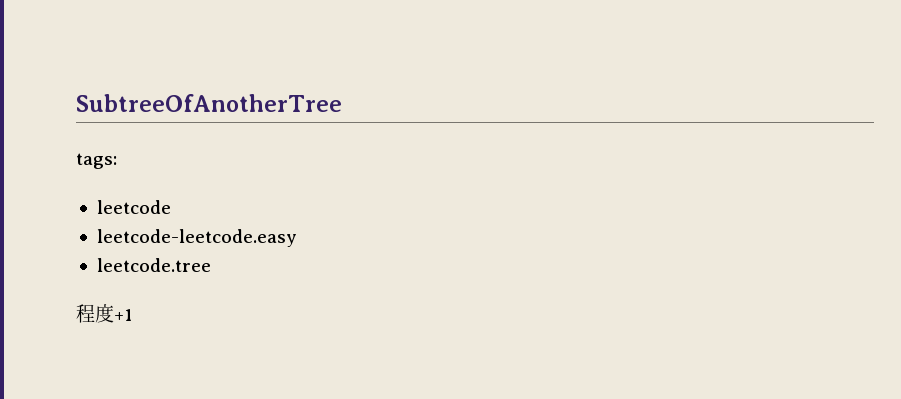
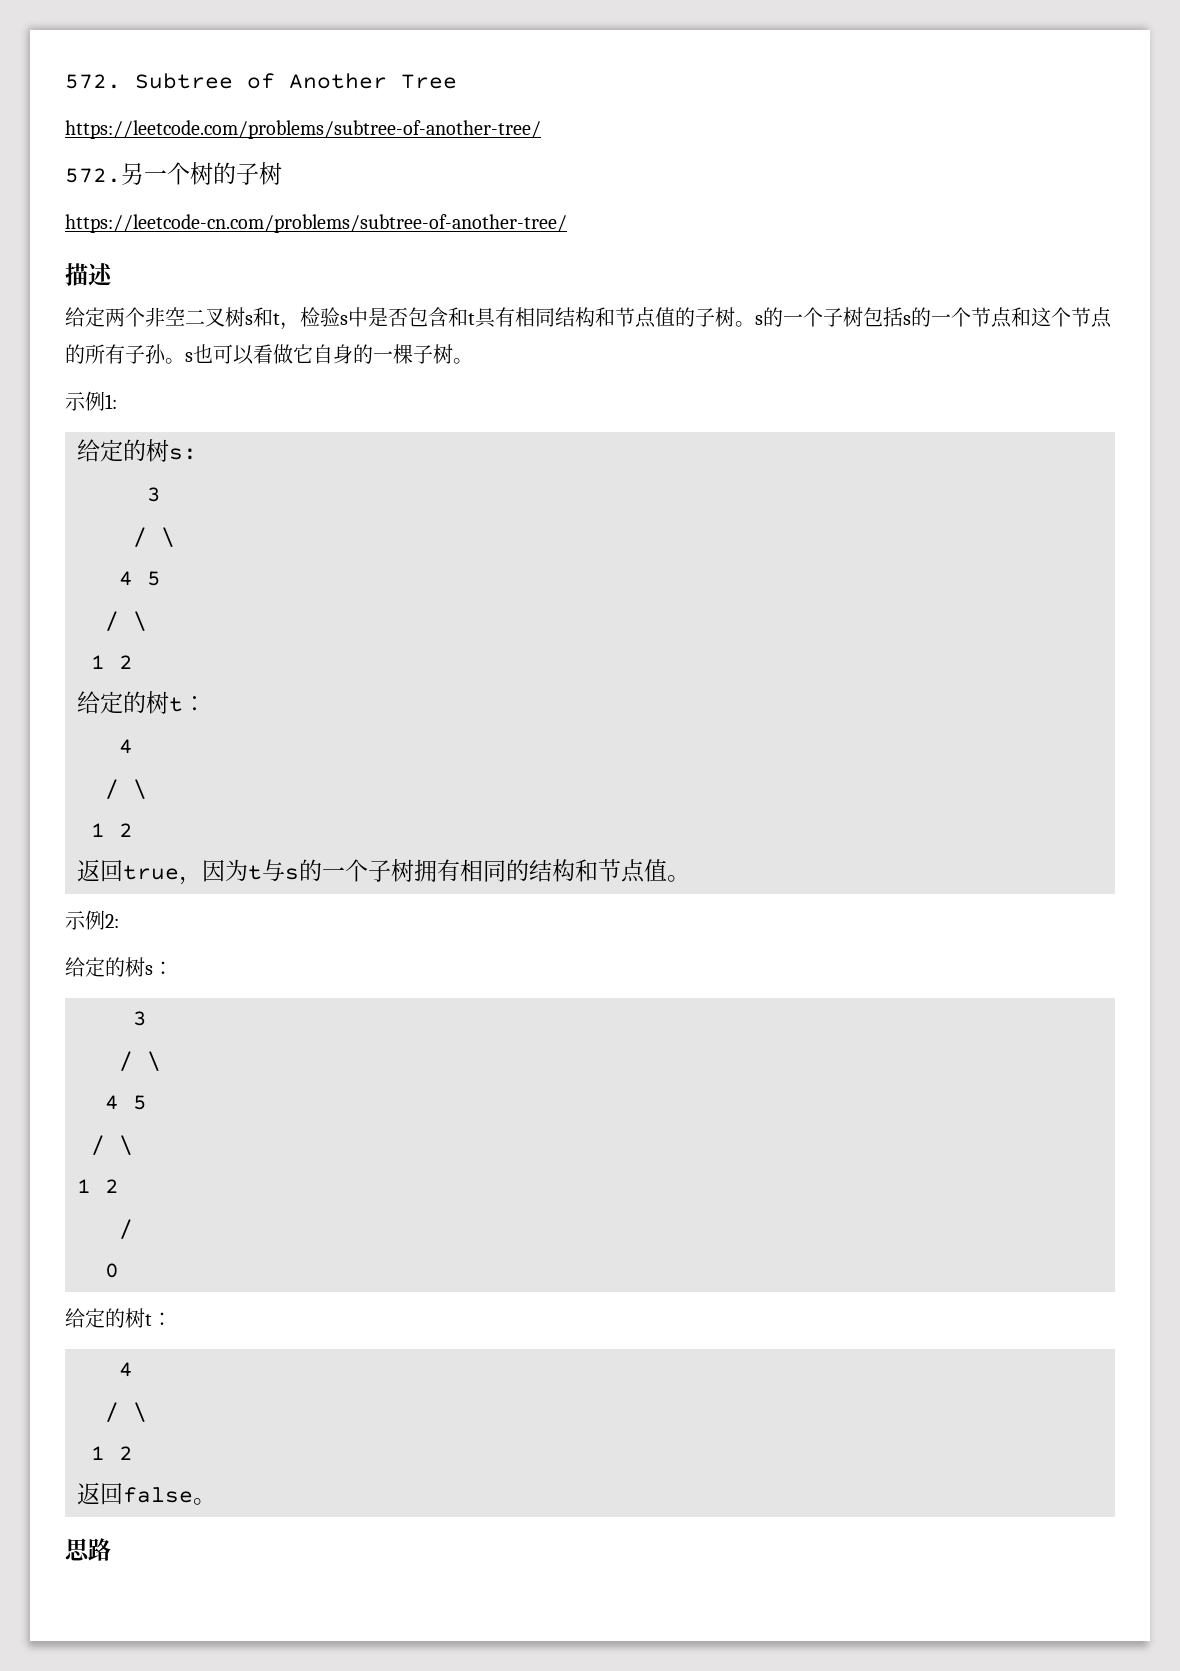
- SubtreeOfAnotherTree
- tags:
- leetcode
- leetcode-leetcode.easy
- leetcode.tree
- 程度+1
+ 572. Subtree of Another Tree
+ https://leetcode.com/problems/subtree-of-another-tree/
+ 572.另一个树的子树
+ https://leetcode-cn.com/problems/subtree-of-another-tree/
+ 描述
+ 给定两个非空二叉树s和t，检验s中是否包含和t具有相同结构和节点值的子树。s的一个子树包括s的一个节点和这个节点的所有子孙。s也可以看做它自身的一棵子树。
+ 示例1:
+ 给定的树s:
+ 3
+ / \
+ 4 5
+ / \
+ 1 2
+ 给定的树t：
+ 4
+ / \
+ 1 2
+ 返回true，因为t与s的一个子树拥有相同的结构和节点值。
+ 示例2:
+ 给定的树s：
+ 3
+ / \
+ 4 5
+ / \
+ 1 2
+ /
+ 0
+ 给定的树t：
+ 4
+ / \
+ 1 2
+ 返回false。
+ 思路

